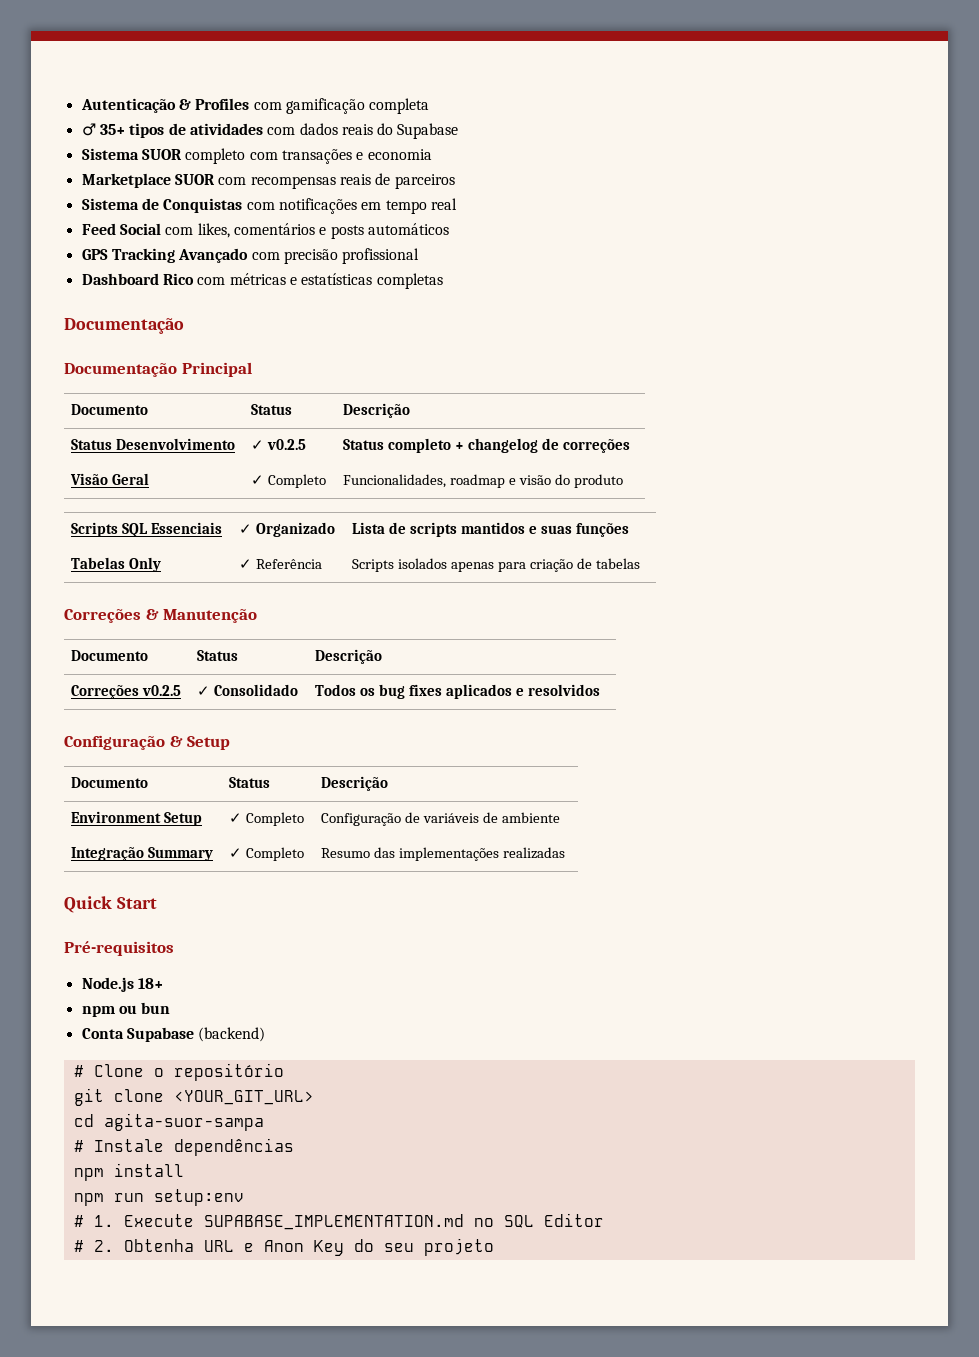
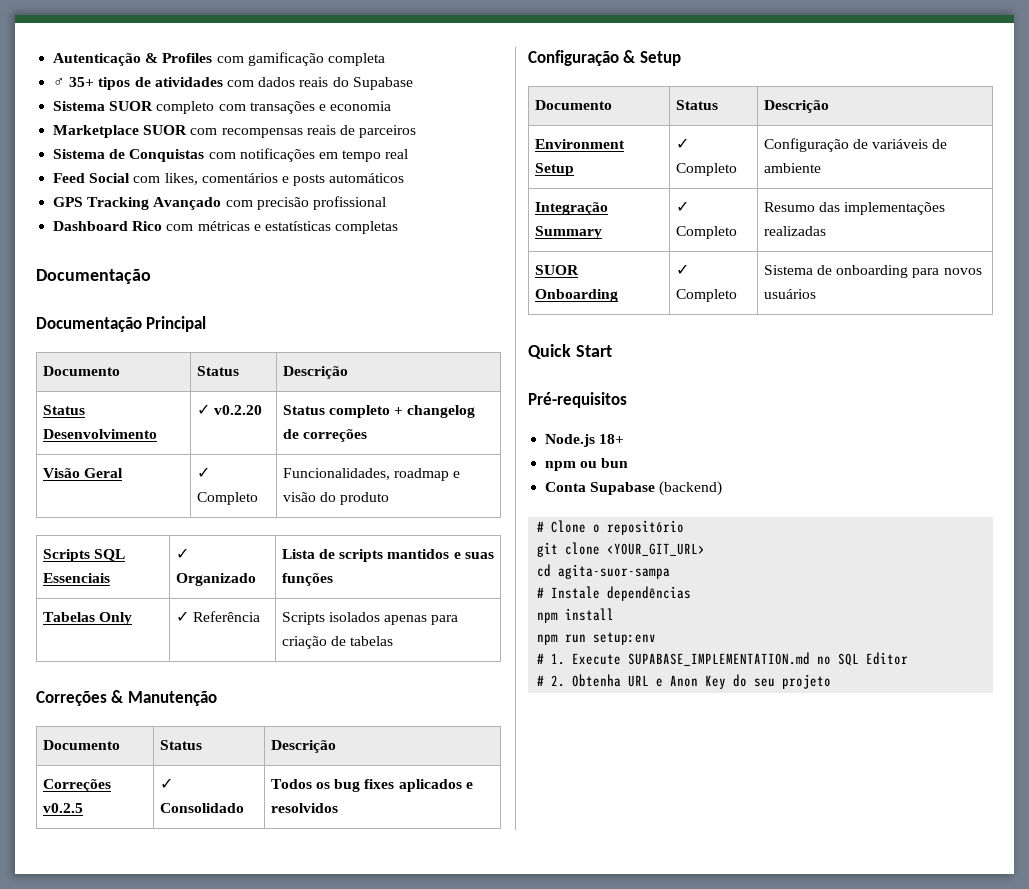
- Status Desenvolvimento | ✓ v0.2.5 | Status completo + changelog de correções
+ Status Desenvolvimento | ✓ v0.2.20 | Status completo + changelog de correções
+ SUOR Onboarding | ✓ Completo | Sistema de onboarding para novos usuários

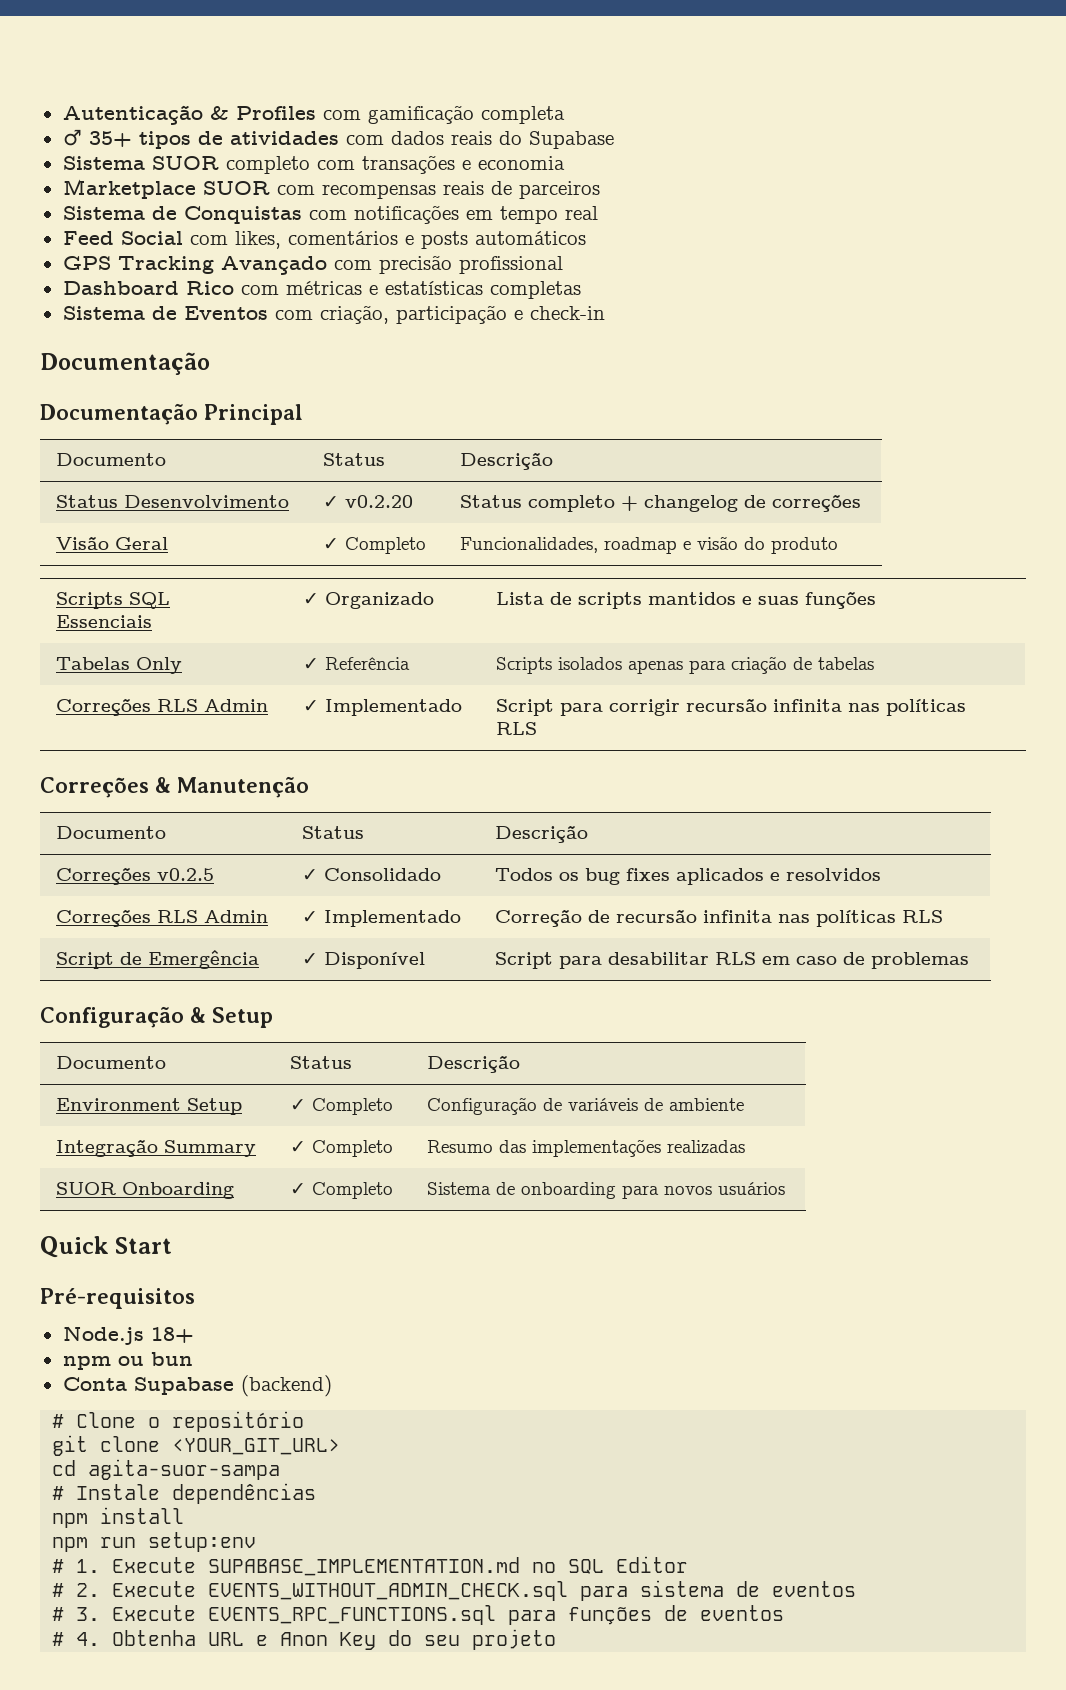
+ Sistema de Eventos com criação, participação e check-in
+ Correções RLS Admin | ✓ Implementado | Script para corrigir recursão infinita nas políticas RLS
+ Correções RLS Admin | ✓ Implementado | Correção de recursão infinita nas políticas RLS
+ Script de Emergência | ✓ Disponível | Script para desabilitar RLS em caso de problemas
- # 2. Obtenha URL e Anon Key do seu projeto
+ # 2. Execute EVENTS_WITHOUT_ADMIN_CHECK.sql para sistema de eventos
+ # 3. Execute EVENTS_RPC_FUNCTIONS.sql para funções de eventos
+ # 4. Obtenha URL e Anon Key do seu projeto

